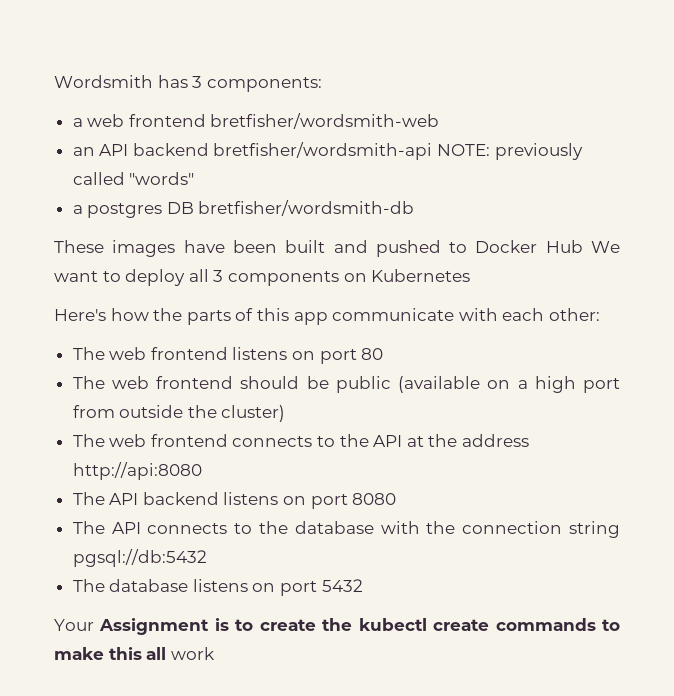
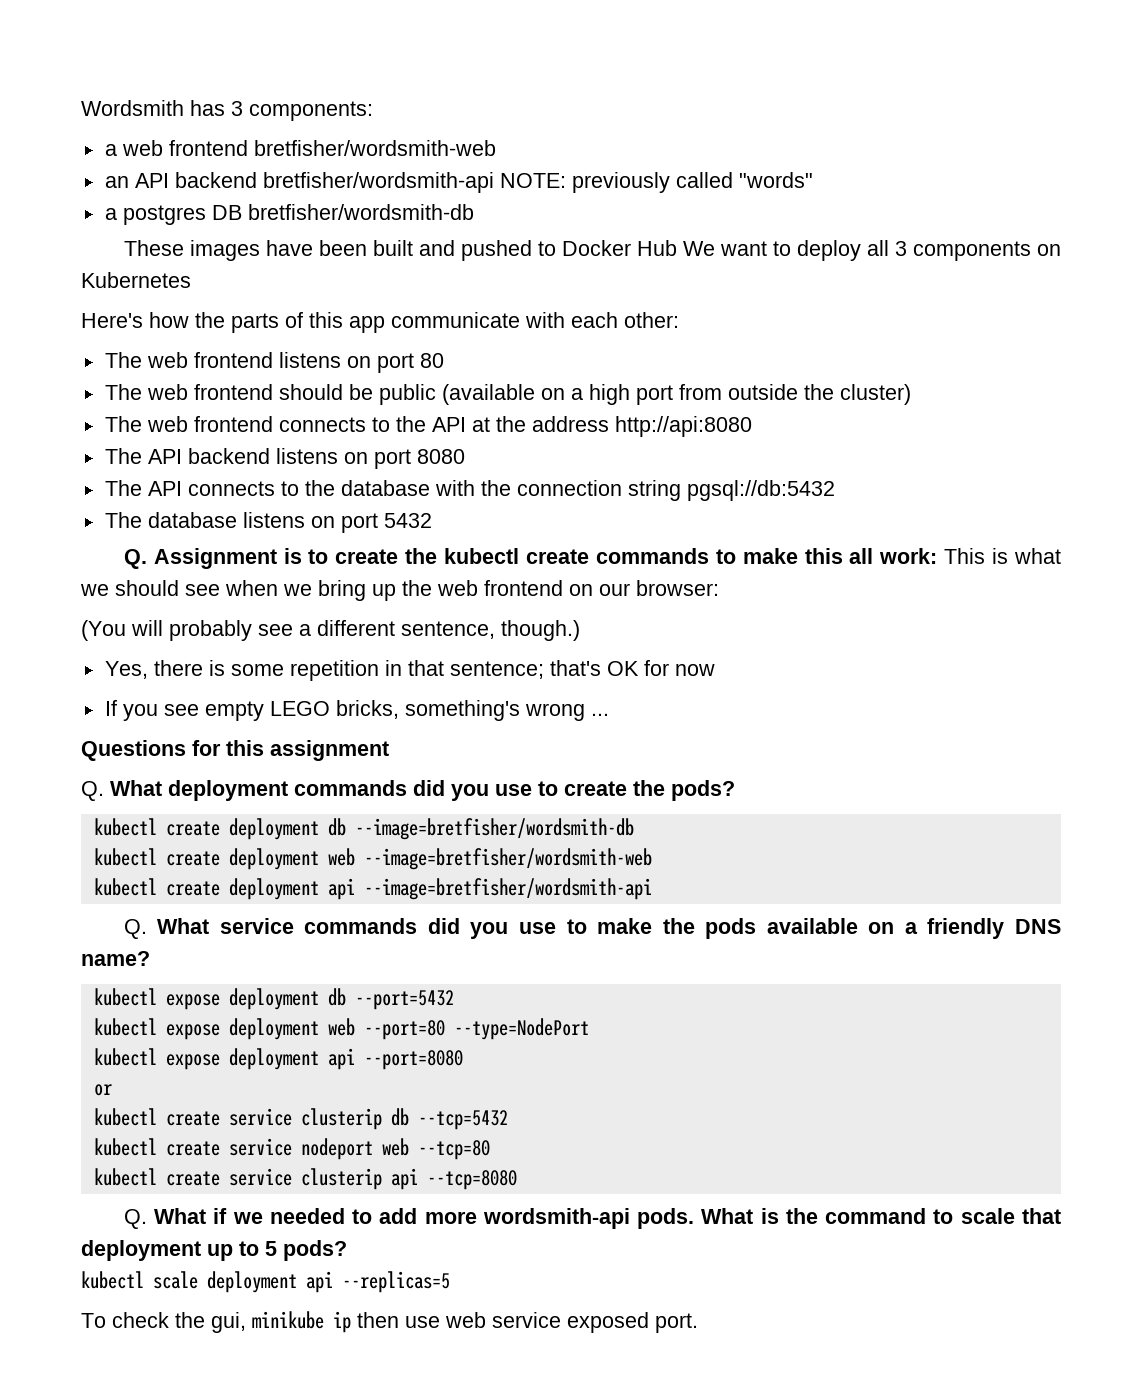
- Your Assignment is to create the kubectl create commands to make this all work
+ Q. Assignment is to create the kubectl create commands to make this all work: This is what we should see when we bring up the web frontend on our browser:
+ (You will probably see a different sentence, though.)
+ Yes, there is some repetition in that sentence; that's OK for now
+ If you see empty LEGO bricks, something's wrong ...
+ Questions for this assignment
+ Q. What deployment commands did you use to create the pods?
+ kubectl create deployment db --image=bretfisher/wordsmith-db
+ kubectl create deployment web --image=bretfisher/wordsmith-web
+ kubectl create deployment api --image=bretfisher/wordsmith-api
+ Q. What service commands did you use to make the pods available on a friendly DNS name?
+ kubectl expose deployment db --port=5432
+ kubectl expose deployment web --port=80 --type=NodePort
+ kubectl expose deployment api --port=8080
+ or
+ kubectl create service clusterip db --tcp=5432
+ kubectl create service nodeport web --tcp=80
+ kubectl create service clusterip api --tcp=8080
+ Q. What if we needed to add more wordsmith-api pods. What is the command to scale that deployment up to 5 pods?
+ kubectl scale deployment api --replicas=5
+ To check the gui, minikube ip then use web service exposed port.

